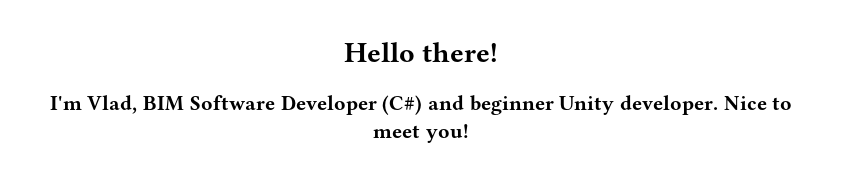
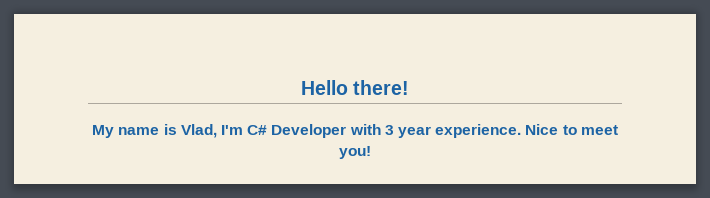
- I'm Vlad, BIM Software Developer (C#) and beginner Unity developer.
+ My name is Vlad, I'm C# Developer with 3 year experience.

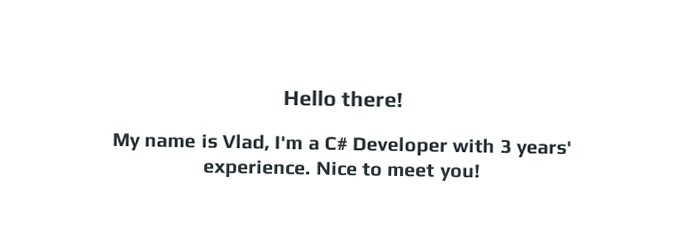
- My name is Vlad, I'm C# Developer with 3 year experience.
+ My name is Vlad, I'm a C# Developer with 3 years' experience.

